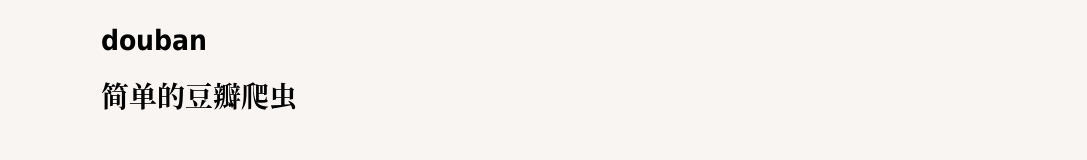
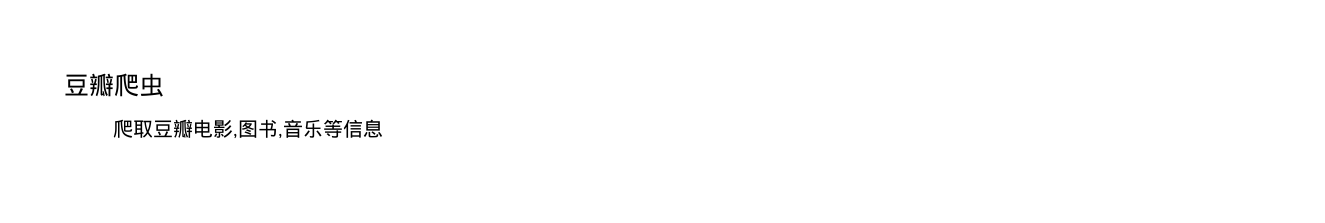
- douban
- 简单的豆瓣爬虫
+ 豆瓣爬虫
+ 爬取豆瓣电影,图书,音乐等信息

